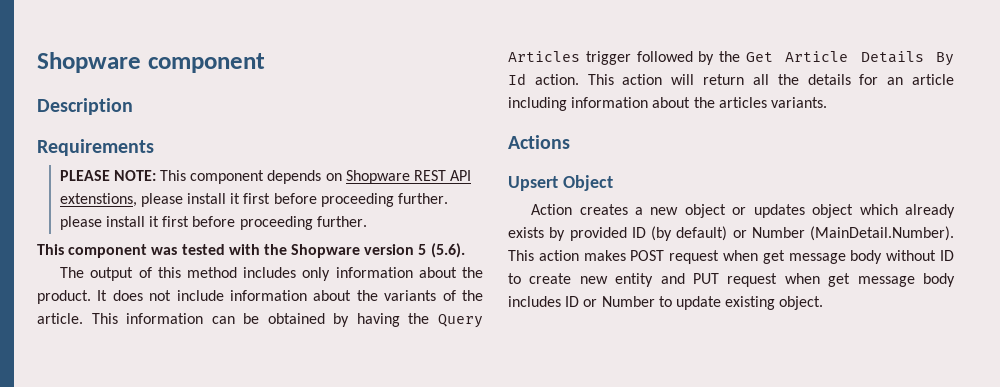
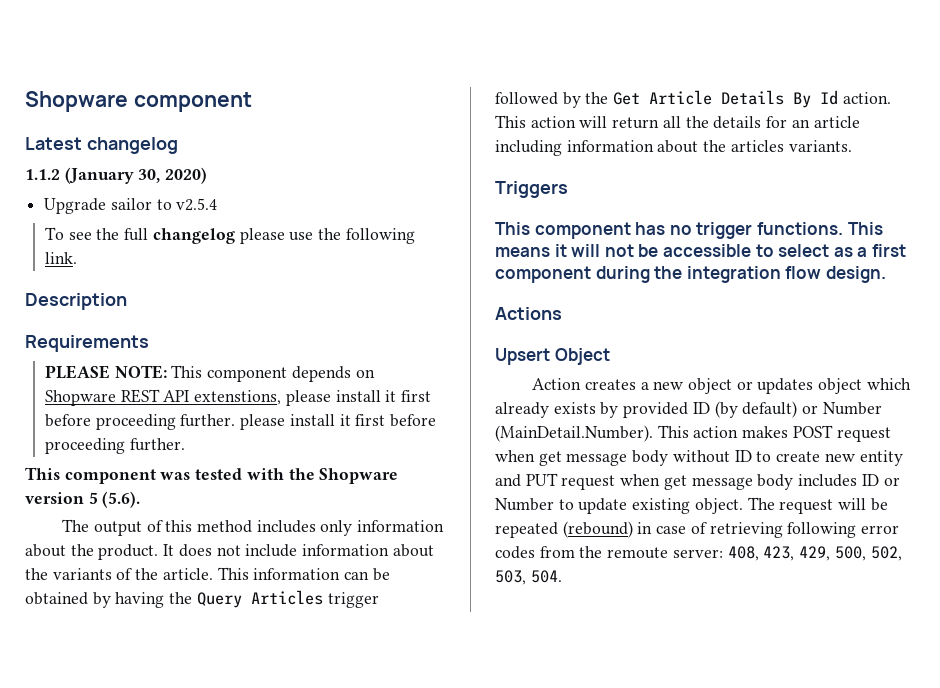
+ Latest changelog
+ 1.1.2 (January 30, 2020)
+ Upgrade sailor to v2.5.4
+ To see the full changelog please use the following link.
+ Triggers
+ This component has no trigger functions. This means it will not be accessible to select as a first component during the integration flow design.
+ The request will be repeated (rebound) in case of retrieving following error codes from the remoute server: 408, 423, 429, 500, 502, 503, 504.

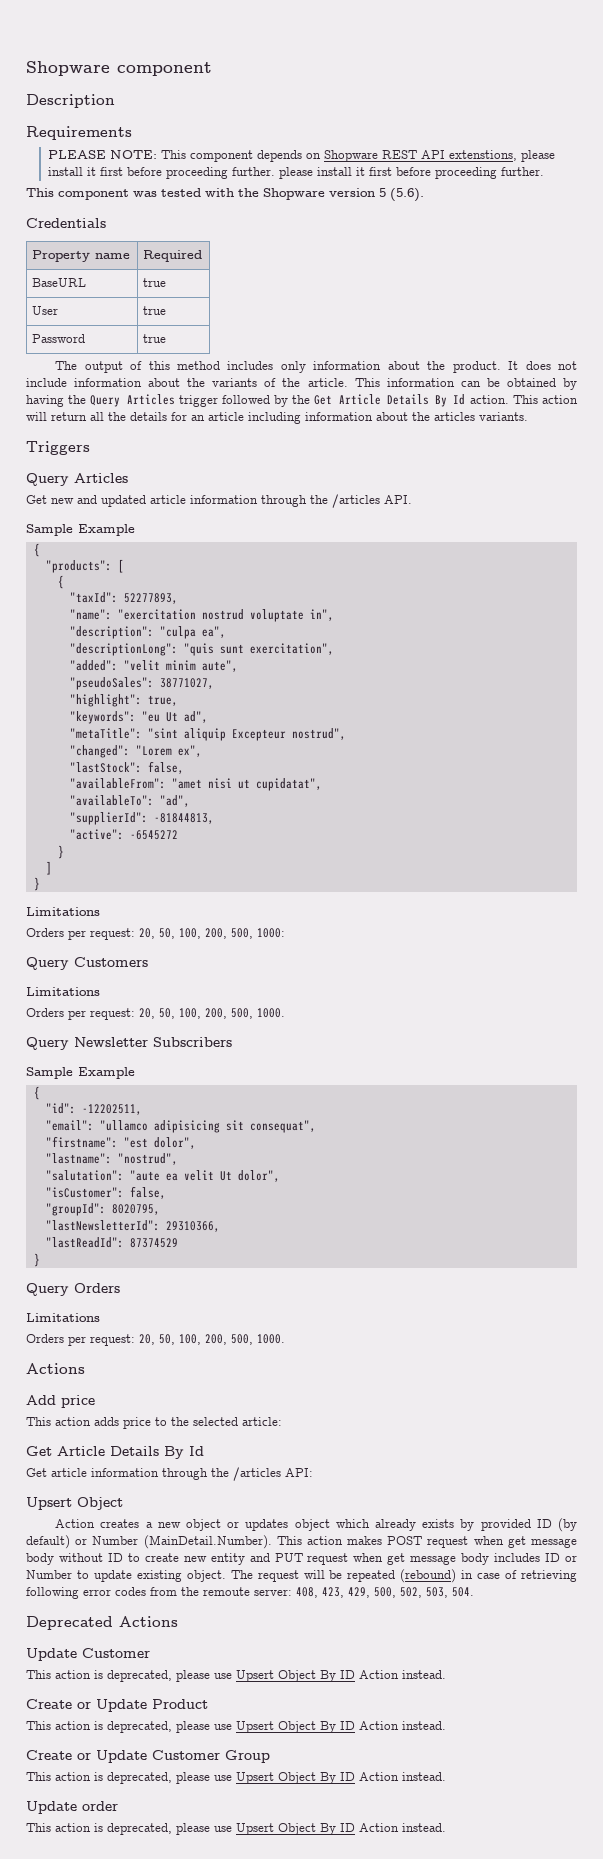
- Latest changelog
- 1.1.2 (January 30, 2020)
- Upgrade sailor to v2.5.4
- To see the full changelog please use the following link.
+ Credentials
+ Property name | Required
+ BaseURL | true
+ User | true
+ Password | true
  Triggers
- This component has no trigger functions. This means it will not be accessible to select as a first component during the integration flow design.
+ Query Articles
+ Get new and updated article information through the /articles API.
+ Sample Example
+ {
+ "products": [
+ {
+ "taxId": 52277893,
+ "name": "exercitation nostrud voluptate in",
+ "description": "culpa ea",
+ "descriptionLong": "quis sunt exercitation",
+ "added": "velit minim aute",
+ "pseudoSales": 38771027,
+ "highlight": true,
+ "keywords": "eu Ut ad",
+ "metaTitle": "sint aliquip Excepteur nostrud",
+ "changed": "Lorem ex",
+ "lastStock": false,
+ "availableFrom": "amet nisi ut cupidatat",
+ "availableTo": "ad",
+ "supplierId": -81844813,
+ "active": -6545272
+ }
+ ]
+ }
+ Limitations
+ Orders per request: 20, 50, 100, 200, 500, 1000:
+ Query Customers
+ Limitations
+ Orders per request: 20, 50, 100, 200, 500, 1000.
+ Query Newsletter Subscribers
+ Sample Example
+ {
+ "id": -12202511,
+ "email": "ullamco adipisicing sit consequat",
+ "firstname": "est dolor",
+ "lastname": "nostrud",
+ "salutation": "aute ea velit Ut dolor",
+ "isCustomer": false,
+ "groupId": 8020795,
+ "lastNewsletterId": 29310366,
+ "lastReadId": 87374529
+ }
+ Query Orders
+ Limitations
+ Orders per request: 20, 50, 100, 200, 500, 1000.
  Actions
+ Add price
+ This action adds price to the selected article:
+ Get Article Details By Id
+ Get article information through the /articles API:
+ Deprecated Actions
+ Update Customer
+ This action is deprecated, please use Upsert Object By ID Action instead.
+ Create or Update Product
+ This action is deprecated, please use Upsert Object By ID Action instead.
+ Create or Update Customer Group
+ This action is deprecated, please use Upsert Object By ID Action instead.
+ Update order
+ This action is deprecated, please use Upsert Object By ID Action instead.

